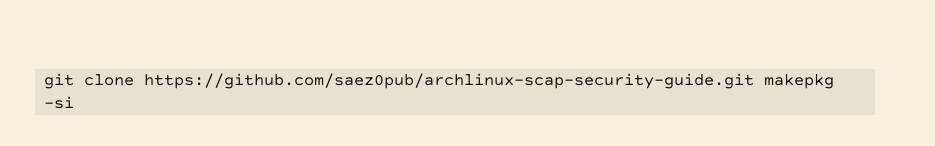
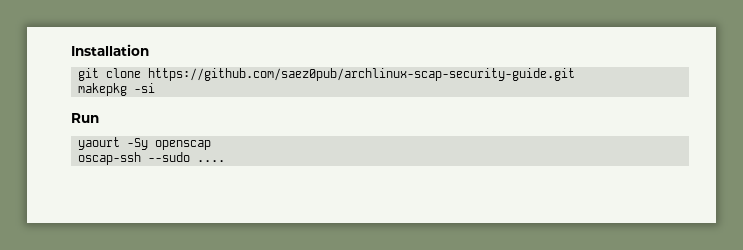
+ Installation
- git clone https://github.com/saez0pub/archlinux-scap-security-guide.git makepkg -si
+ git clone https://github.com/saez0pub/archlinux-scap-security-guide.git
+ makepkg -si
+ Run
+ yaourt -Sy openscap
+ oscap-ssh --sudo ....

